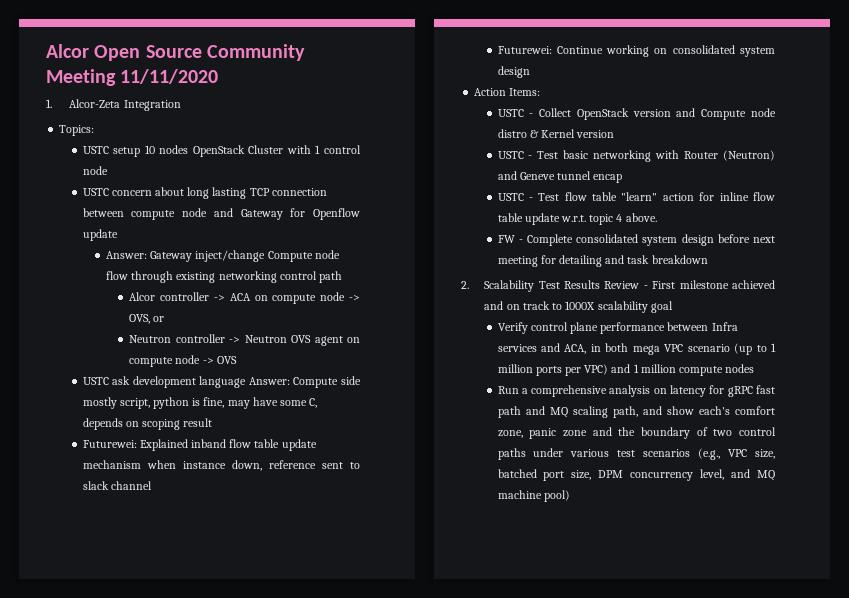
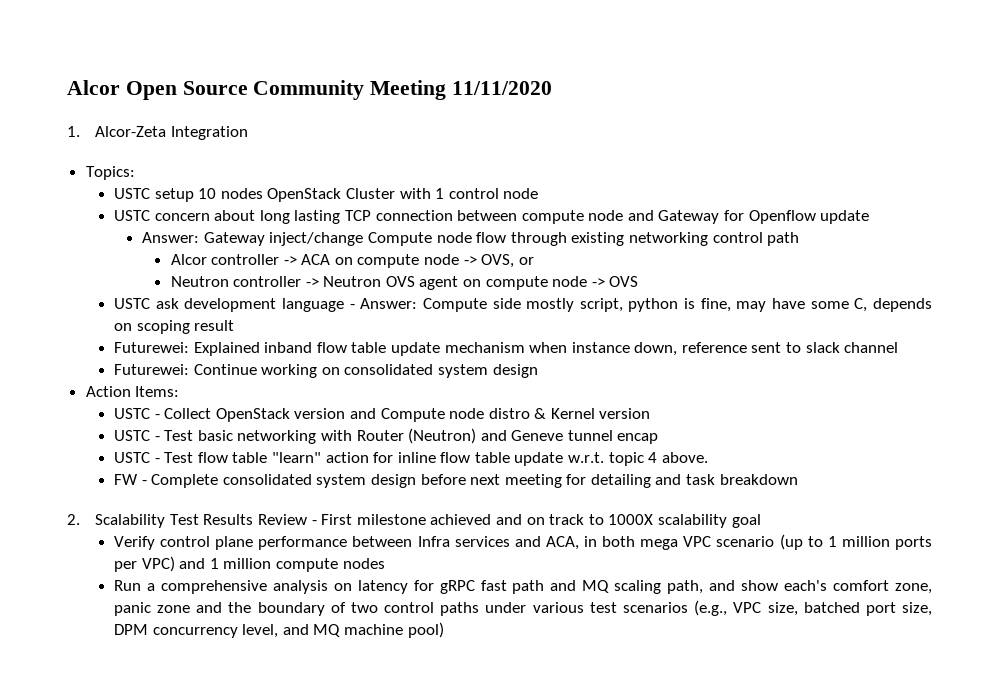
- USTC ask development language Answer: Compute side mostly script, python is fine, may have some C, depends on scoping result
+ USTC ask development language - Answer: Compute side mostly script, python is fine, may have some C, depends on scoping result

